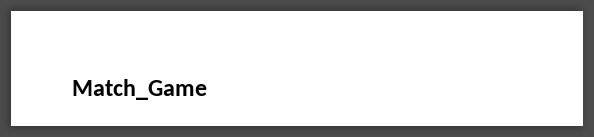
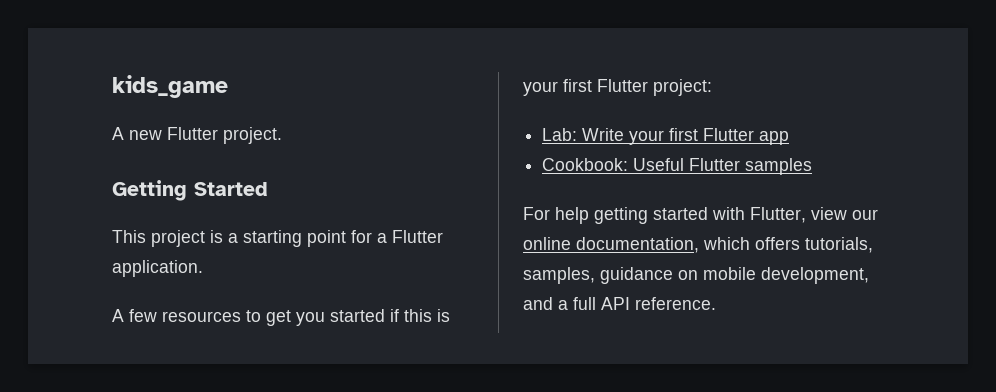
- Match_Game
+ kids_game
+ A new Flutter project.
+ Getting Started
+ This project is a starting point for a Flutter application.
+ A few resources to get you started if this is your first Flutter project:
+ Lab: Write your first Flutter app
+ Cookbook: Useful Flutter samples
+ For help getting started with Flutter, view our online documentation, which offers tutorials, samples, guidance on mobile development, and a full API reference.

